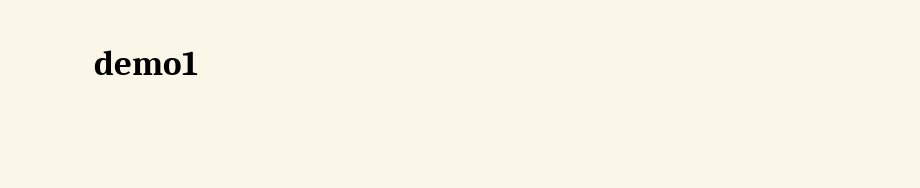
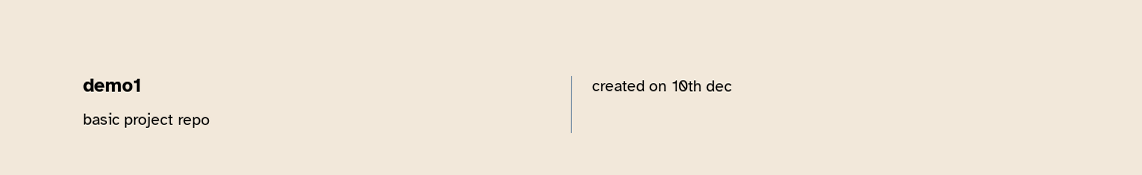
+ basic project repo
+ created on 10th dec

